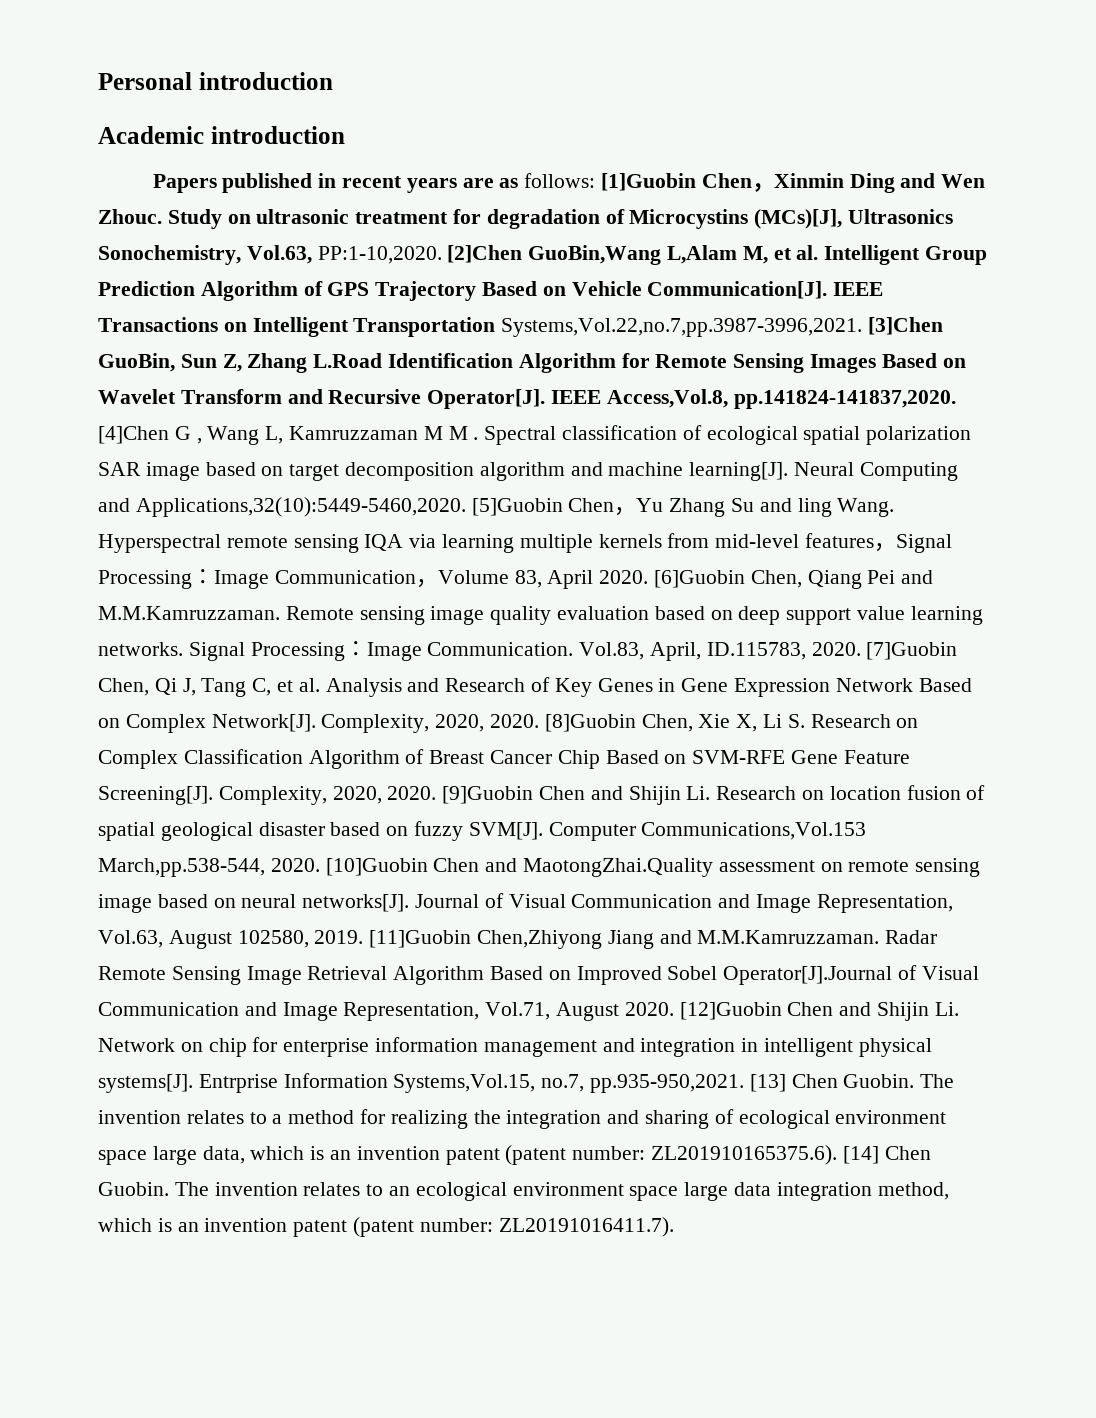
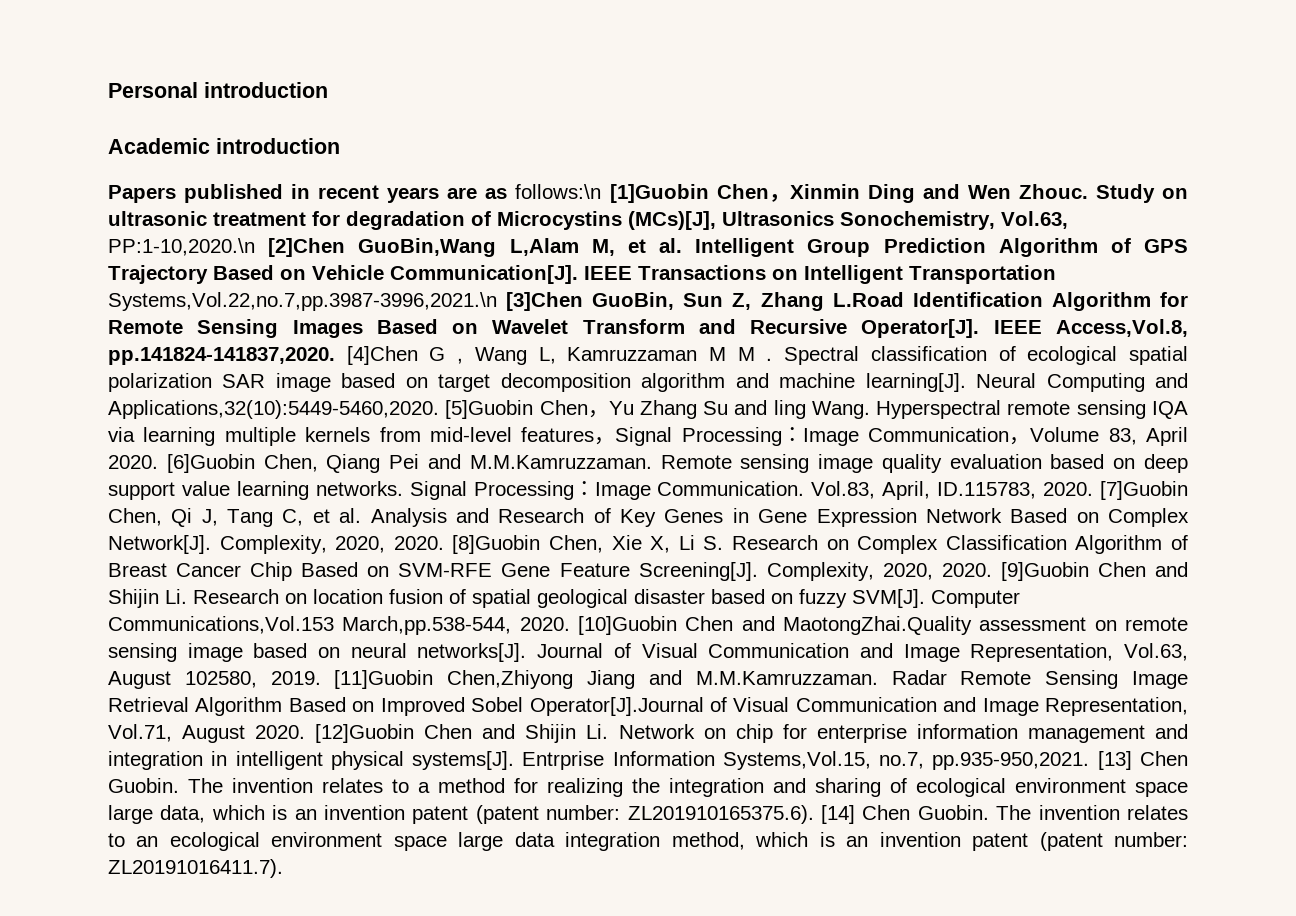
- Papers published in recent years are as follows: [1]Guobin Chen，Xinmin Ding and Wen Zhouc.
+ Papers published in recent years are as follows:\n [1]Guobin Chen，Xinmin Ding and Wen Zhouc.
- Study on ultrasonic treatment for degradation of Microcystins (MCs)[J], Ultrasonics Sonochemistry, Vol.63, PP:1-10,2020. [2]Chen GuoBin,Wang L,Alam M, et al. Intelligent Group Prediction Algorithm of GPS Trajectory Based on Vehicle Communication[J].
+ Study on ultrasonic treatment for degradation of Microcystins (MCs)[J], Ultrasonics Sonochemistry, Vol.63, PP:1-10,2020.\n [2]Chen GuoBin,Wang L,Alam M, et al. Intelligent Group Prediction Algorithm of GPS Trajectory Based on Vehicle Communication[J].
- IEEE Transactions on Intelligent Transportation Systems,Vol.22,no.7,pp.3987-3996,2021. [3]Chen GuoBin, Sun Z, Zhang L.Road Identification Algorithm for Remote Sensing Images Based on Wavelet Transform and Recursive Operator[J].
+ IEEE Transactions on Intelligent Transportation Systems,Vol.22,no.7,pp.3987-3996,2021.\n [3]Chen GuoBin, Sun Z, Zhang L.Road Identification Algorithm for Remote Sensing Images Based on Wavelet Transform and Recursive Operator[J].

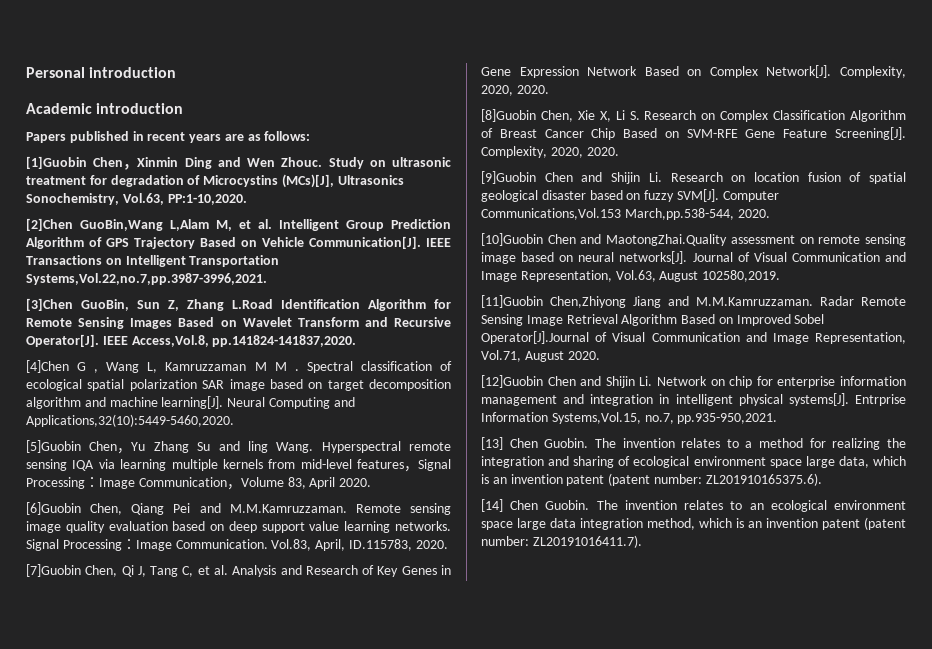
- Papers published in recent years are as follows:\n [1]Guobin Chen，Xinmin Ding and Wen Zhouc.
+ Papers published in recent years are as follows:
+ [1]Guobin Chen，Xinmin Ding and Wen Zhouc.
- Study on ultrasonic treatment for degradation of Microcystins (MCs)[J], Ultrasonics Sonochemistry, Vol.63, PP:1-10,2020.\n [2]Chen GuoBin,Wang L,Alam M, et al. Intelligent Group Prediction Algorithm of GPS Trajectory Based on Vehicle Communication[J].
+ Study on ultrasonic treatment for degradation of Microcystins (MCs)[J], Ultrasonics Sonochemistry, Vol.63, PP:1-10,2020.
+ [2]Chen GuoBin,Wang L,Alam M, et al. Intelligent Group Prediction Algorithm of GPS Trajectory Based on Vehicle Communication[J].
- IEEE Transactions on Intelligent Transportation Systems,Vol.22,no.7,pp.3987-3996,2021.\n [3]Chen GuoBin, Sun Z, Zhang L.Road Identification Algorithm for Remote Sensing Images Based on Wavelet Transform and Recursive Operator[J].
+ IEEE Transactions on Intelligent Transportation Systems,Vol.22,no.7,pp.3987-3996,2021.
+ [3]Chen GuoBin, Sun Z, Zhang L.Road Identification Algorithm for Remote Sensing Images Based on Wavelet Transform and Recursive Operator[J].
- IEEE Access,Vol.8, pp.141824-141837,2020. [4]Chen G , Wang L, Kamruzzaman M M .
+ IEEE Access,Vol.8, pp.141824-141837,2020.
+ [4]Chen G , Wang L, Kamruzzaman M M .
- Neural Computing and Applications,32(10):5449-5460,2020. [5]Guobin Chen，Yu Zhang Su and ling Wang.
+ Neural Computing and Applications,32(10):5449-5460,2020.
+ [5]Guobin Chen，Yu Zhang Su and ling Wang.
- Hyperspectral remote sensing IQA via learning multiple kernels from mid-level features，Signal Processing：Image Communication，Volume 83, April 2020. [6]Guobin Chen, Qiang Pei and M.M.Kamruzzaman. Remote sensing image quality evaluation based on deep support value learning networks.
+ Hyperspectral remote sensing IQA via learning multiple kernels from mid-level features，Signal Processing：Image Communication，Volume 83, April 2020.
+ [6]Guobin Chen, Qiang Pei and M.M.Kamruzzaman. Remote sensing image quality evaluation based on deep support value learning networks.
- Vol.83, April, ID.115783, 2020. [7]Guobin Chen, Qi J, Tang C, et al. Analysis and Research of Key Genes in Gene Expression Network Based on Complex Network[J]. Complexity, 2020, 2020. [8]Guobin Chen, Xie X, Li S. Research on Complex Classification Algorithm of Breast Cancer Chip Based on SVM-RFE Gene Feature Screening[J]. Complexity, 2020, 2020. [9]Guobin Chen and Shijin Li. Research on location fusion of spatial geological disaster based on fuzzy SVM[J].
+ Vol.83, April, ID.115783, 2020.
+ [7]Guobin Chen, Qi J, Tang C, et al. Analysis and Research of Key Genes in Gene Expression Network Based on Complex Network[J]. Complexity, 2020, 2020.
+ [8]Guobin Chen, Xie X, Li S. Research on Complex Classification Algorithm of Breast Cancer Chip Based on SVM-RFE Gene Feature Screening[J]. Complexity, 2020, 2020.
+ [9]Guobin Chen and Shijin Li. Research on location fusion of spatial geological disaster based on fuzzy SVM[J].
- Computer Communications,Vol.153 March,pp.538-544, 2020. [10]Guobin Chen and MaotongZhai.Quality assessment on remote sensing image based on neural networks[J].
+ Computer Communications,Vol.153 March,pp.538-544, 2020.
+ [10]Guobin Chen and MaotongZhai.Quality assessment on remote sensing image based on neural networks[J].
- Journal of Visual Communication and Image Representation, Vol.63, August 102580, 2019. [11]Guobin Chen,Zhiyong Jiang and M.M.Kamruzzaman. Radar Remote Sensing Image Retrieval Algorithm Based on Improved Sobel Operator[J].Journal of Visual Communication and Image Representation, Vol.71, August 2020. [12]Guobin Chen and Shijin Li. Network on chip for enterprise information management and integration in intelligent physical systems[J].
+ Journal of Visual Communication and Image Representation, Vol.63, August 102580,2019.
+ [11]Guobin Chen,Zhiyong Jiang and M.M.Kamruzzaman. Radar Remote Sensing Image Retrieval Algorithm Based on Improved Sobel Operator[J].Journal of Visual Communication and Image Representation, Vol.71, August 2020.
+ [12]Guobin Chen and Shijin Li. Network on chip for enterprise information management and integration in intelligent physical systems[J].
- Entrprise Information Systems,Vol.15, no.7, pp.935-950,2021. [13] Chen Guobin.
+ Entrprise Information Systems,Vol.15, no.7, pp.935-950,2021.
+ [13] Chen Guobin.
- The invention relates to a method for realizing the integration and sharing of ecological environment space large data, which is an invention patent (patent number: ZL201910165375.6). [14] Chen Guobin.
+ The invention relates to a method for realizing the integration and sharing of ecological environment space large data, which is an invention patent (patent number: ZL201910165375.6).
+ [14] Chen Guobin.

